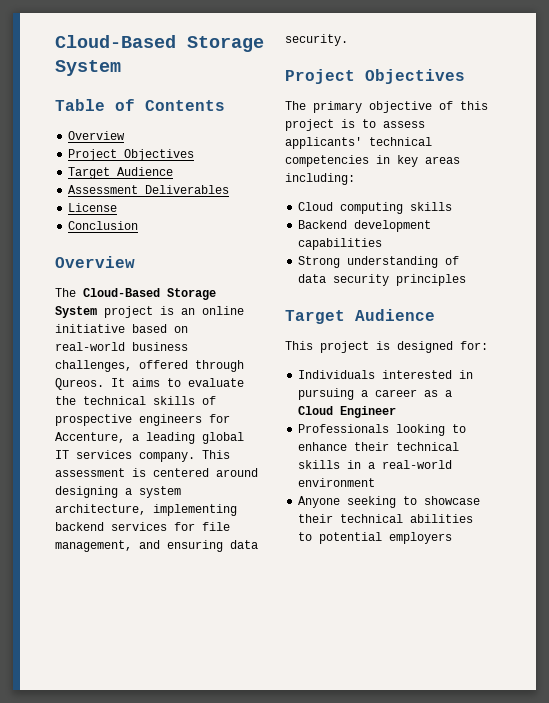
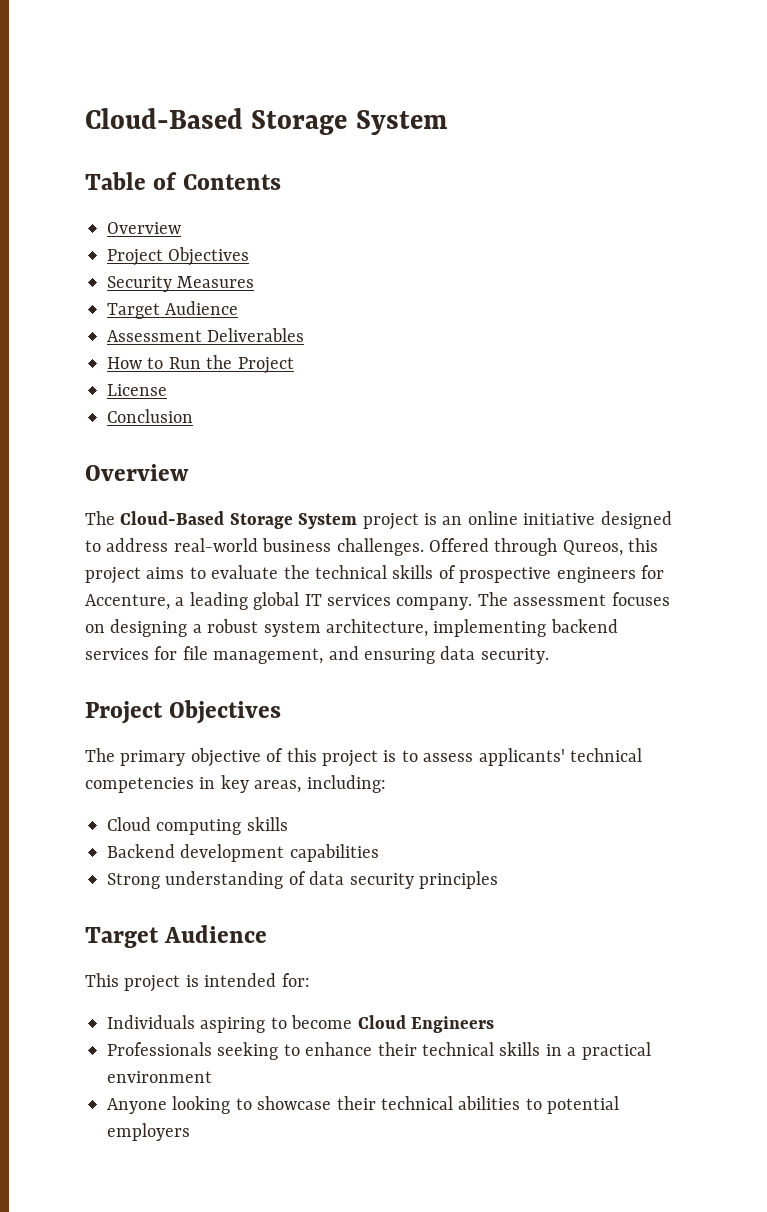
+ Security Measures
+ How to Run the Project
- The Cloud-Based Storage System project is an online initiative based on real-world business challenges, offered through Qureos. It aims to evaluate the technical skills of prospective engineers for Accenture, a leading global IT services company.
+ The Cloud-Based Storage System project is an online initiative designed to address real-world business challenges. Offered through Qureos, this project aims to evaluate the technical skills of prospective engineers for Accenture, a leading global IT services company.
- This assessment is centered around designing a system architecture, implementing backend services for file management, and ensuring data security.
+ The assessment focuses on designing a robust system architecture, implementing backend services for file management, and ensuring data security.
- The primary objective of this project is to assess applicants' technical competencies in key areas including:
+ The primary objective of this project is to assess applicants' technical competencies in key areas, including:
- This project is designed for:
+ This project is intended for:
- Individuals interested in pursuing a career as a Cloud Engineer
+ Individuals aspiring to become Cloud Engineers
- Professionals looking to enhance their technical skills in a real-world environment
+ Professionals seeking to enhance their technical skills in a practical environment
- Anyone seeking to showcase their technical abilities to potential employers
+ Anyone looking to showcase their technical abilities to potential employers

